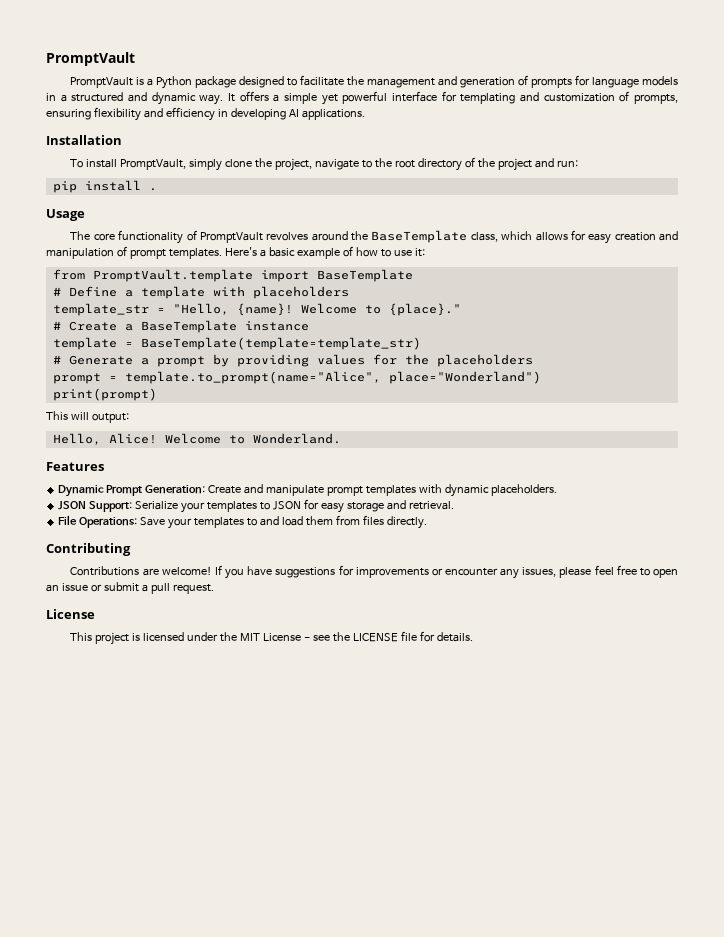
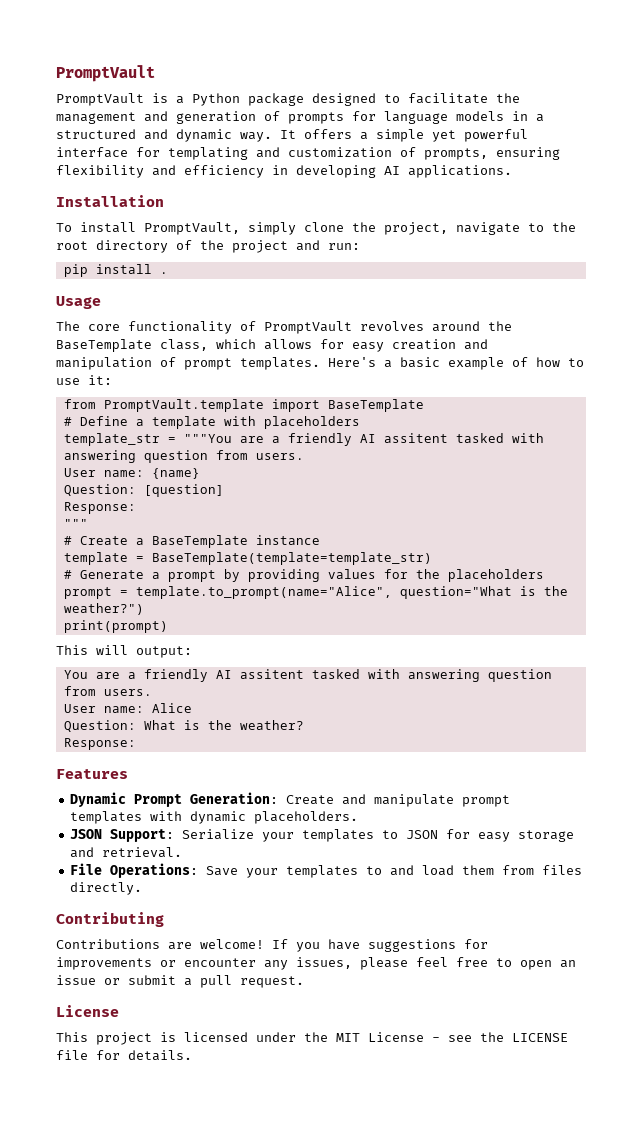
- template_str = "Hello, {name}! Welcome to {place}."
+ template_str = """You are a friendly AI assitent tasked with answering question from users.
+ User name: {name}
+ Question: [question]
+ Response:
+ """
- prompt = template.to_prompt(name="Alice", place="Wonderland")
+ prompt = template.to_prompt(name="Alice", question="What is the weather?")
- Hello, Alice! Welcome to Wonderland.
+ You are a friendly AI assitent tasked with answering question from users.
+ User name: Alice
+ Question: What is the weather?
+ Response:

